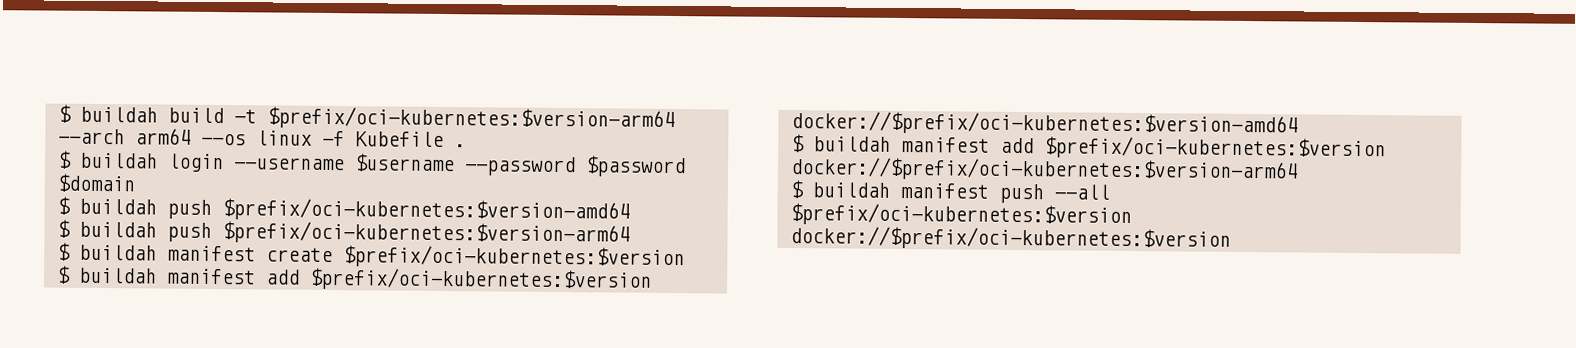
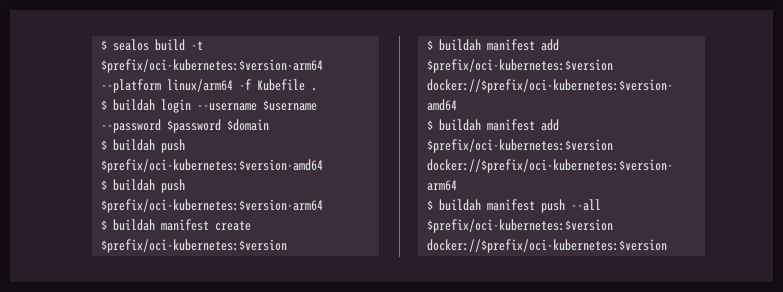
- $ buildah build -t $prefix/oci-kubernetes:$version-arm64 --arch arm64 --os linux -f Kubefile .
+ $ sealos build -t $prefix/oci-kubernetes:$version-arm64 --platform linux/arm64 -f Kubefile .

